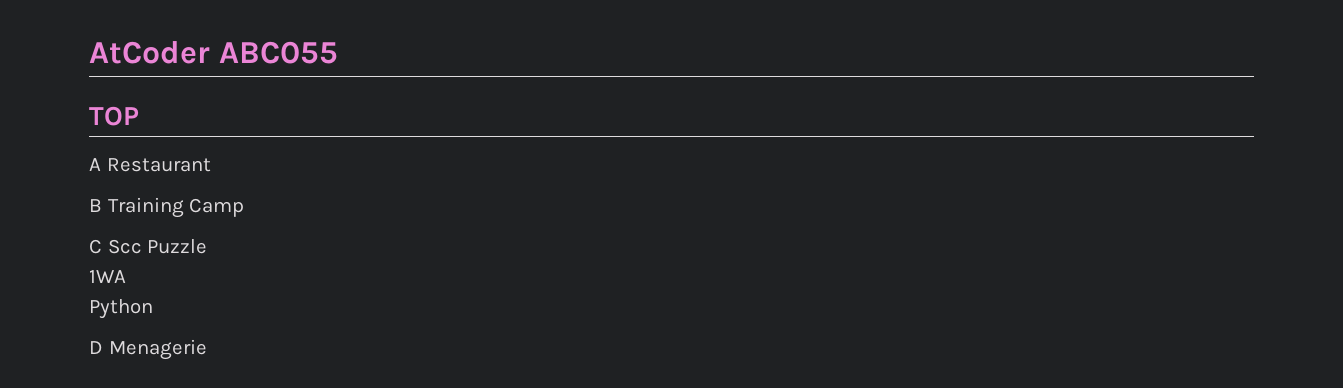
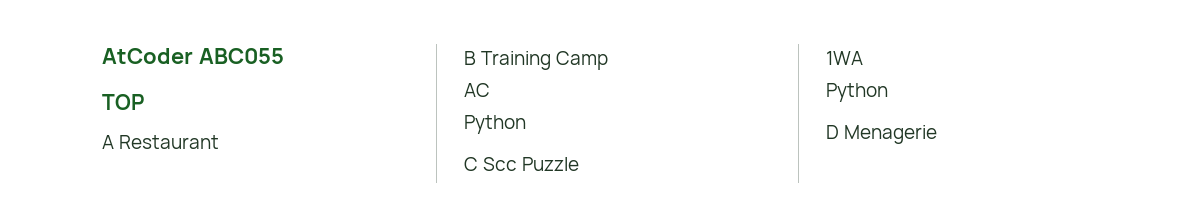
+ AC
+ Python

